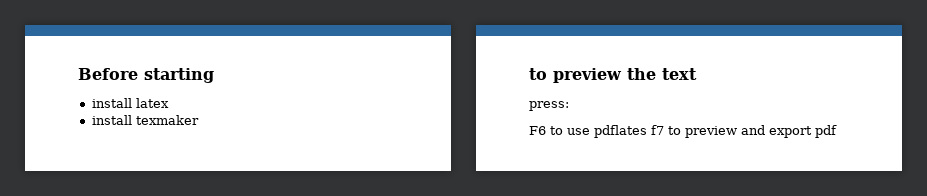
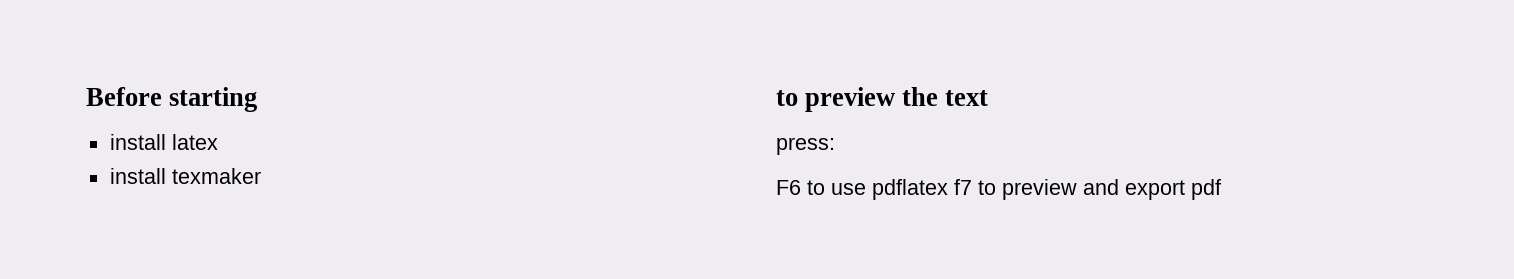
- F6 to use pdflates f7 to preview and export pdf
+ F6 to use pdflatex f7 to preview and export pdf

